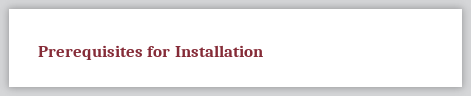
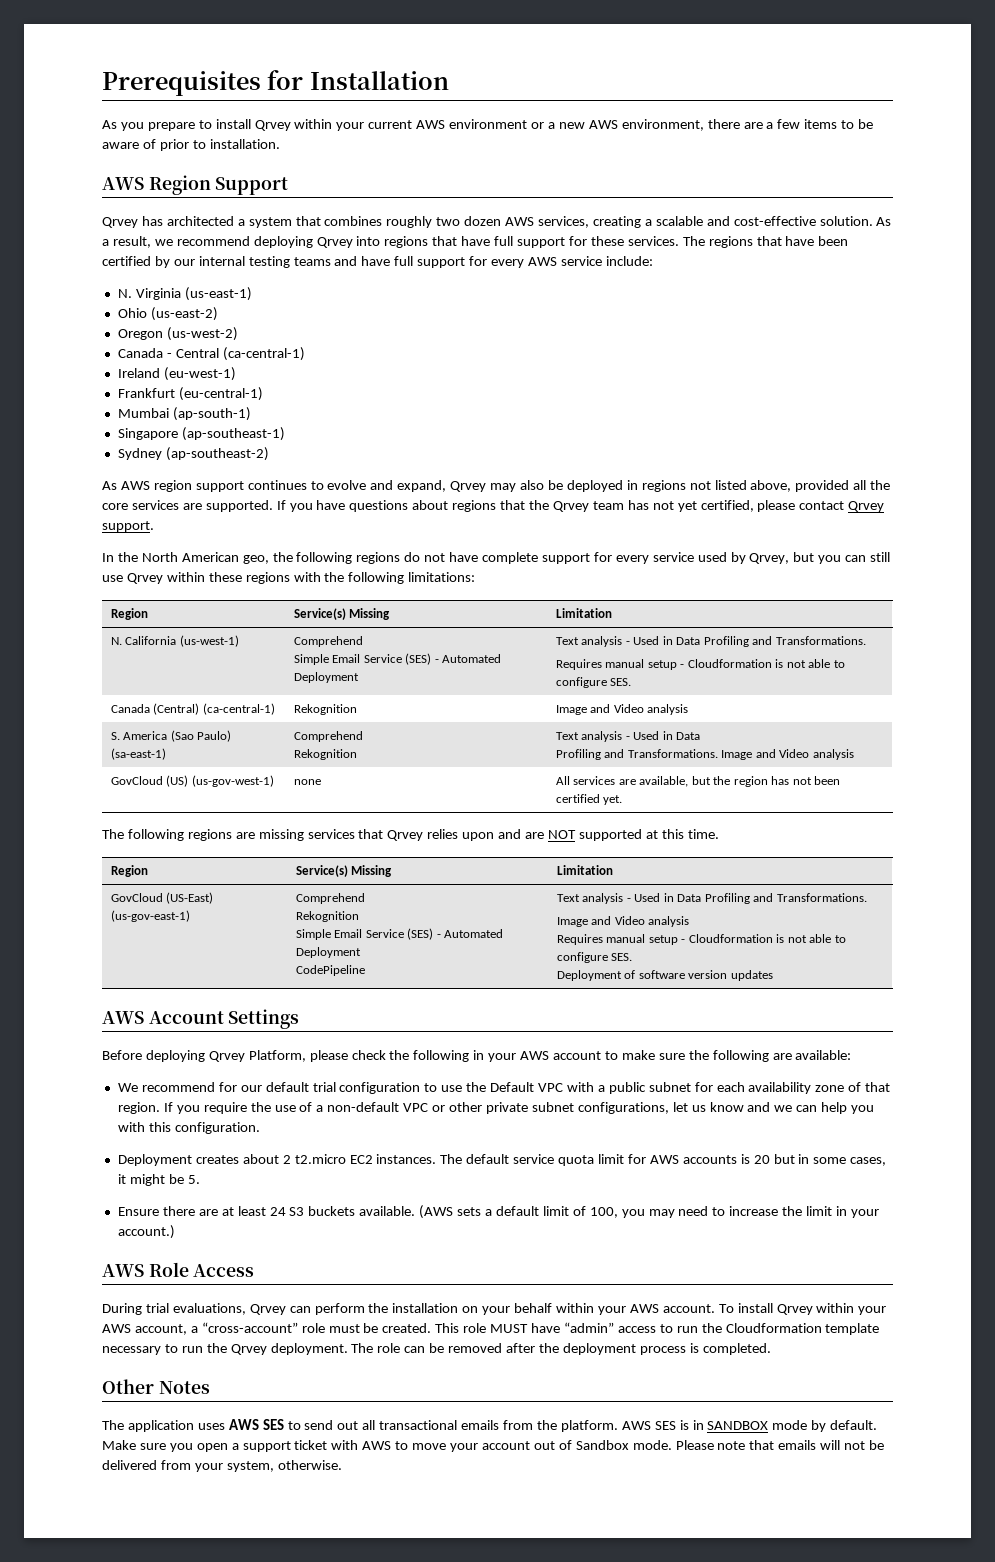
+ As you prepare to install Qrvey within your current AWS environment or a new AWS environment, there are a few items to be aware of prior to installation.
+ AWS Region Support
+ Qrvey has architected a system that combines roughly two dozen AWS services, creating a scalable and cost-effective solution. As a result, we recommend deploying Qrvey into regions that have full support for these services. The regions that have been certified by our internal testing teams and have full support for every AWS service include:
+ N. Virginia (us-east-1)
+ Ohio (us-east-2)
+ Oregon (us-west-2)
+ Canada - Central (ca-central-1)
+ Ireland (eu-west-1)
+ Frankfurt (eu-central-1)
+ Mumbai (ap-south-1)
+ Singapore (ap-southeast-1)
+ Sydney (ap-southeast-2)
+ As AWS region support continues to evolve and expand, Qrvey may also be deployed in regions not listed above, provided all the core services are supported. If you have questions about regions that the Qrvey team has not yet certified, please contact Qrvey support.
+ In the North American geo, the following regions do not have complete support for every service used by Qrvey, but you can still use Qrvey within these regions with the following limitations:
+ Region | Service(s) Missing | Limitation
+ N. California (us-west-1) | Comprehend
+ Simple Email Service (SES) - Automated Deployment | Text analysis - Used in Data Profiling and Transformations.
+ Requires manual setup - Cloudformation is not able to configure SES.
+ Canada (Central) (ca-central-1) | Rekognition | Image and Video analysis
+ S. America (Sao Paulo) (sa-east-1) | Comprehend
+ Rekognition | Text analysis - Used in Data
+ Profiling and Transformations. Image and Video analysis
+ GovCloud (US) (us-gov-west-1) | none | All services are available, but the region has not been certified yet.
+ The following regions are missing services that Qrvey relies upon and are NOT supported at this time.
+ Region | Service(s) Missing | Limitation
+ GovCloud (US-East) (us-gov-east-1) | Comprehend
+ Rekognition
+ Simple Email Service (SES) - Automated Deployment
+ CodePipeline | Text analysis - Used in Data Profiling and Transformations.
+ Image and Video analysis
+ Requires manual setup - Cloudformation is not able to configure SES.
+ Deployment of software version updates
+ AWS Account Settings
+ Before deploying Qrvey Platform, please check the following in your AWS account to make sure the following are available:
+ We recommend for our default trial configuration to use the Default VPC with a public subnet for each availability zone of that region. If you require the use of a non-default VPC or other private subnet configurations, let us know and we can help you with this configuration.
+ Deployment creates about 2 t2.micro EC2 instances. The default service quota limit for AWS accounts is 20 but in some cases, it might be 5.
+ Ensure there are at least 24 S3 buckets available. (AWS sets a default limit of 100, you may need to increase the limit in your account.)
+ AWS Role Access
+ During trial evaluations, Qrvey can perform the installation on your behalf within your AWS account. To install Qrvey within your AWS account, a “cross-account” role must be created. This role MUST have “admin” access to run the Cloudformation template necessary to run the Qrvey deployment. The role can be removed after the deployment process is completed.
+ Other Notes
+ The application uses AWS SES to send out all transactional emails from the platform. AWS SES is in SANDBOX mode by default. Make sure you open a support ticket with AWS to move your account out of Sandbox mode. Please note that emails will not be delivered from your system, otherwise.

